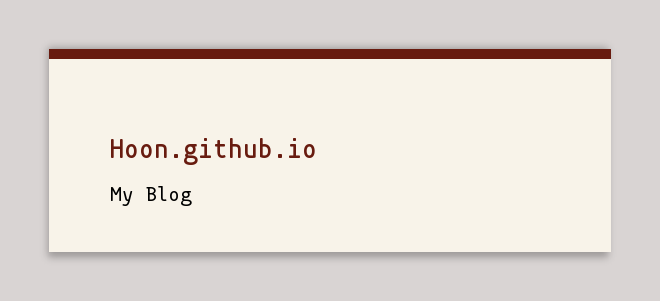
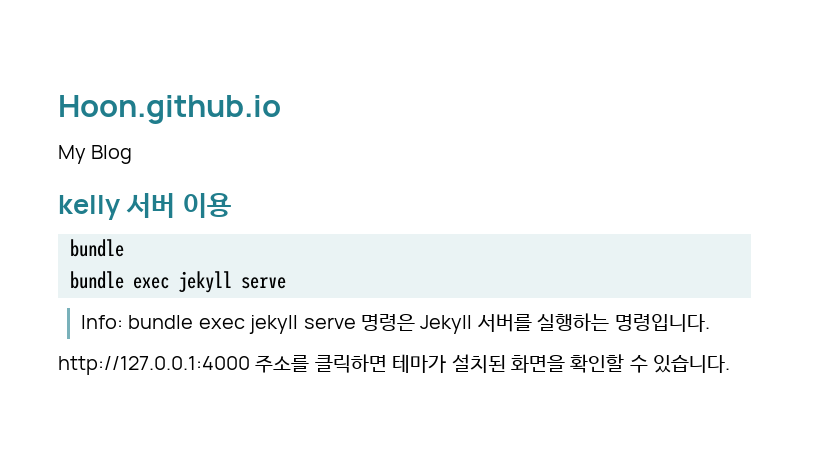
+ kelly 서버 이용
+ bundle
+ bundle exec jekyll serve
+ Info: bundle exec jekyll serve 명령은 Jekyll 서버를 실행하는 명령입니다.
+ http://127.0.0.1:4000 주소를 클릭하면 테마가 설치된 화면을 확인할 수 있습니다.

